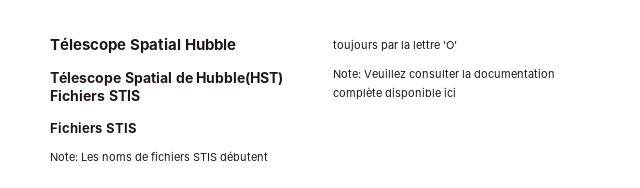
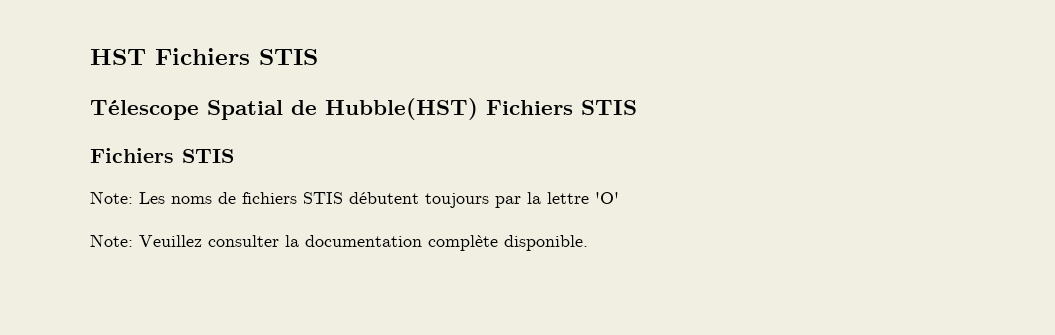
- Télescope Spatial Hubble
+ HST Fichiers STIS
- Note: Veuillez consulter la documentation complète disponible ici
+ Note: Veuillez consulter la documentation complète disponible.

